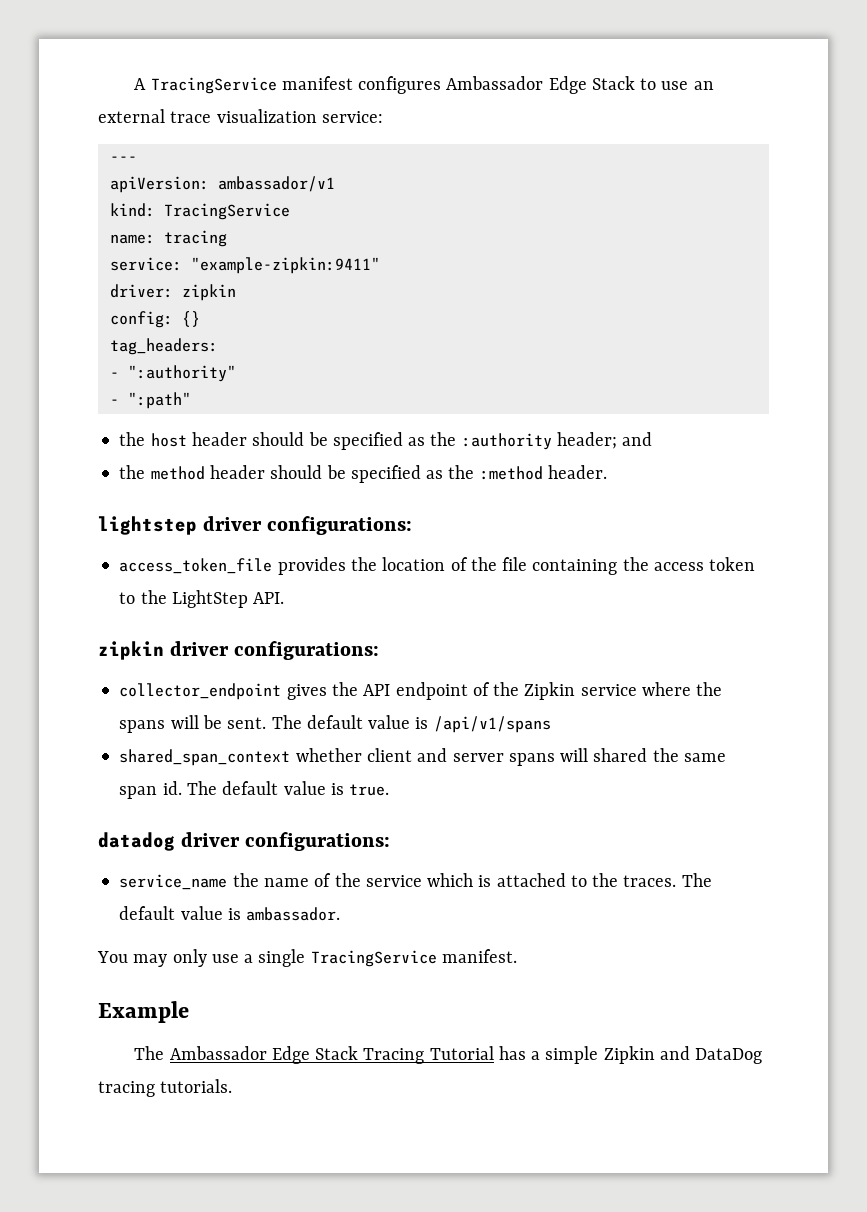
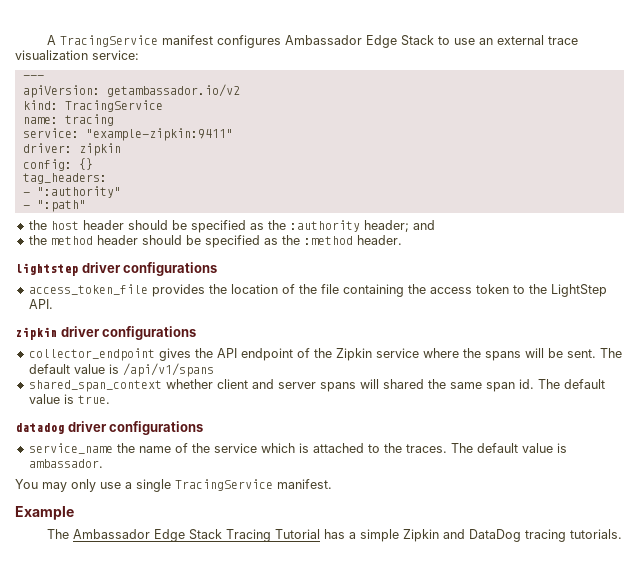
- apiVersion: ambassador/v1
+ apiVersion: getambassador.io/v2
- lightstep driver configurations:
+ lightstep driver configurations
- zipkin driver configurations:
+ zipkin driver configurations
- datadog driver configurations:
+ datadog driver configurations

